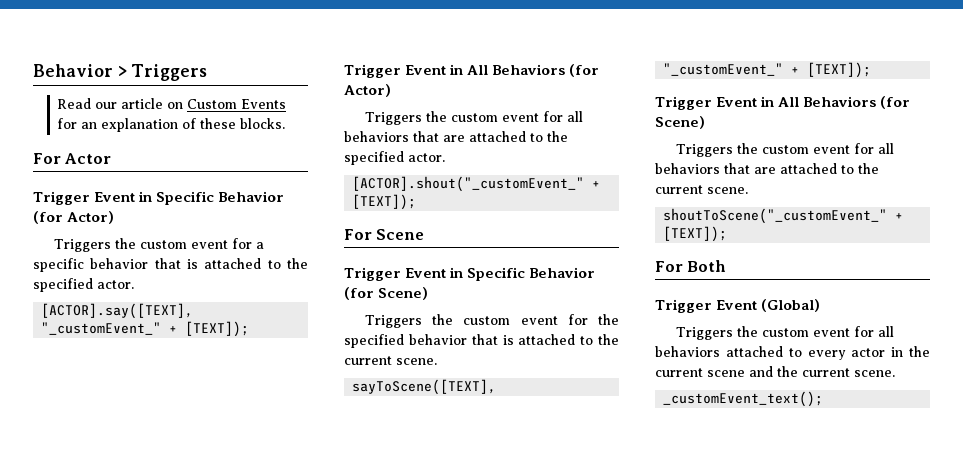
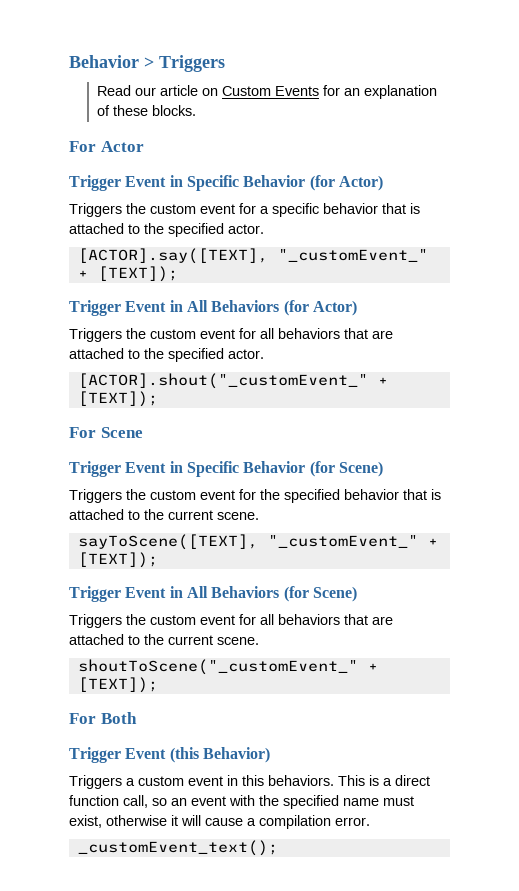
- Trigger Event (Global)
- Triggers the custom event for all behaviors attached to every actor in the current scene and the current scene.
+ Trigger Event (this Behavior)
+ Triggers a custom event in this behaviors. This is a direct function call, so an event with the specified name must exist, otherwise it will cause a compilation error.

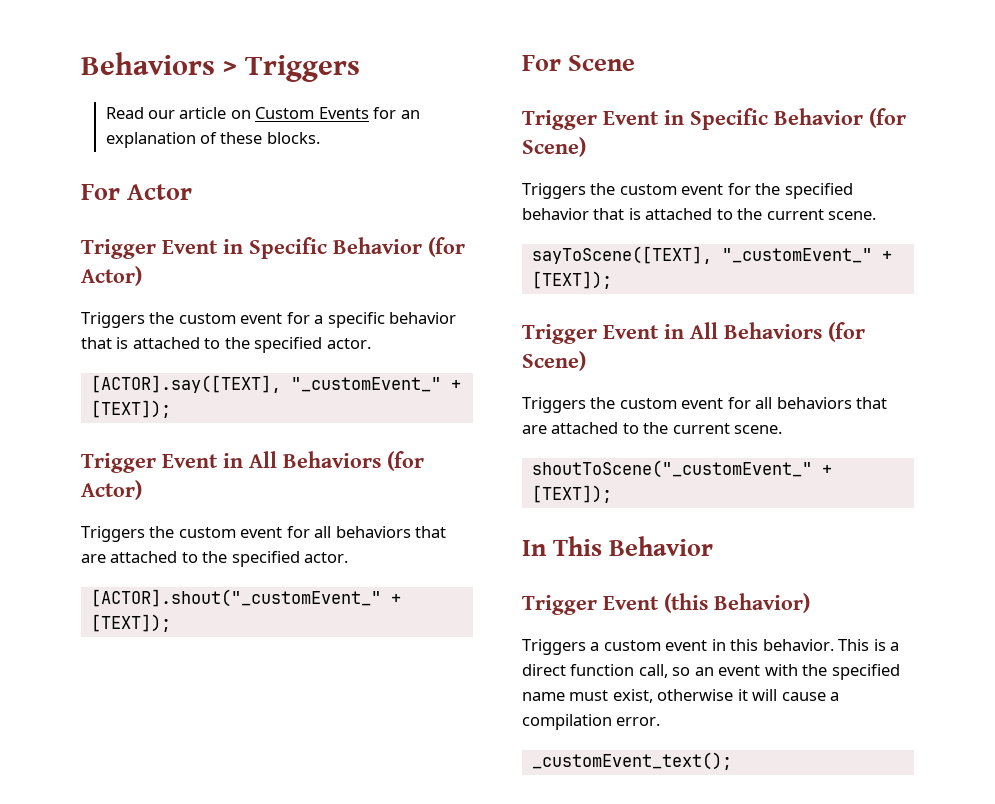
- Behavior > Triggers
+ Behaviors > Triggers
- For Both
+ In This Behavior
- Triggers a custom event in this behaviors.
+ Triggers a custom event in this behavior.

